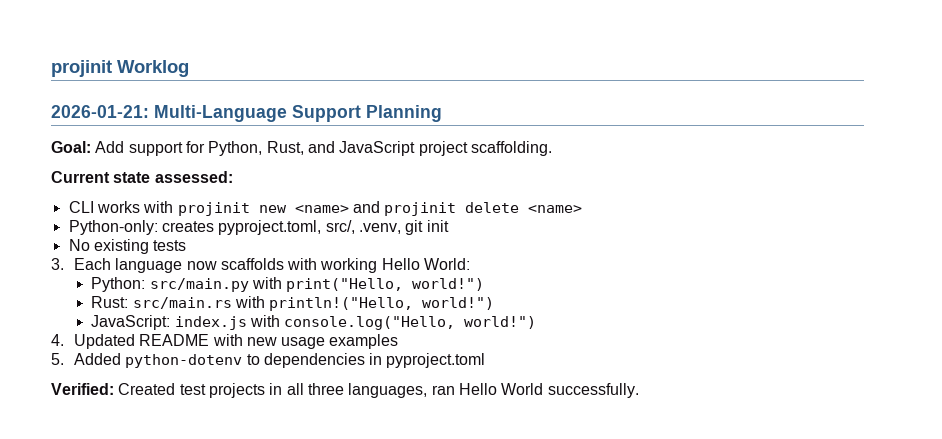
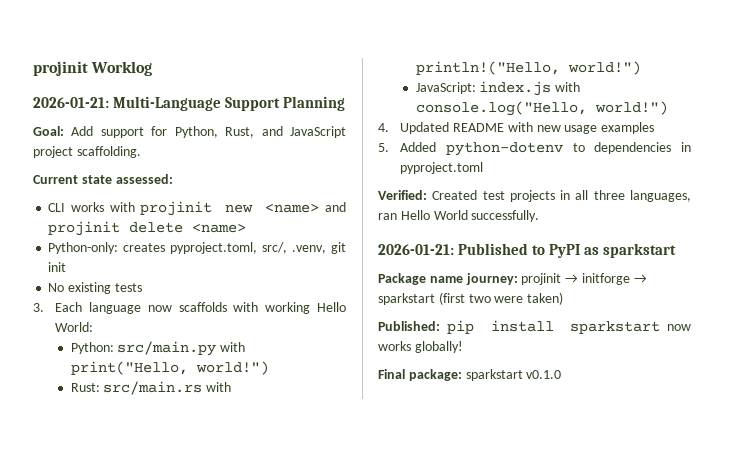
+ 2026-01-21: Published to PyPI as sparkstart
+ Package name journey: projinit → initforge → sparkstart (first two were taken)
+ Published: pip install sparkstart now works globally!
+ Final package: sparkstart v0.1.0

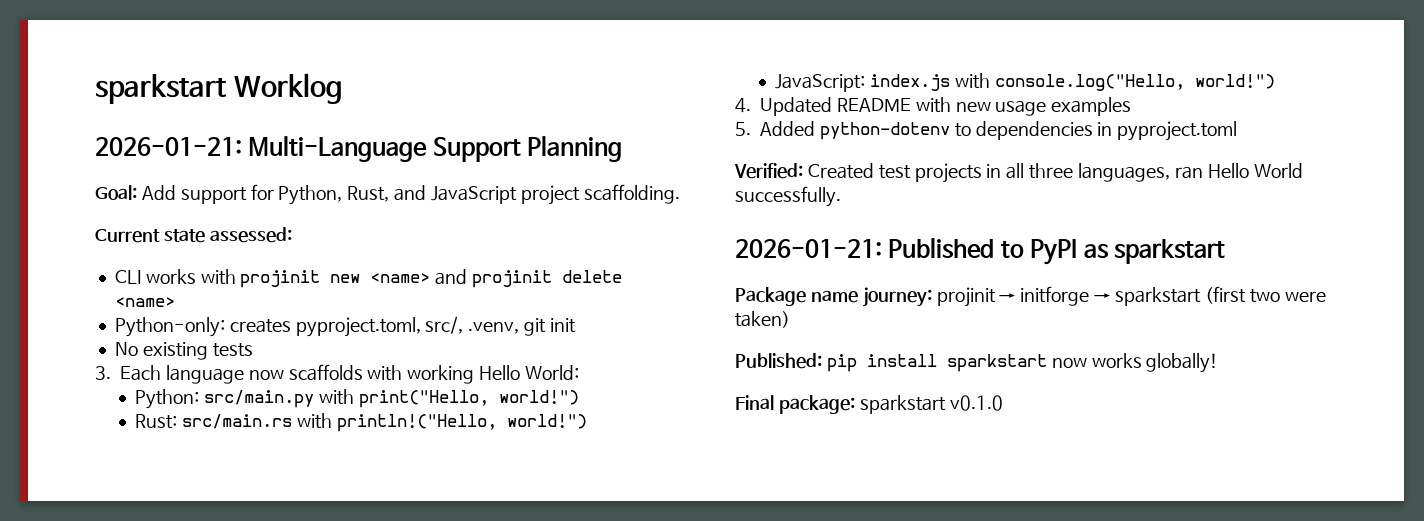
- projinit Worklog
+ sparkstart Worklog

